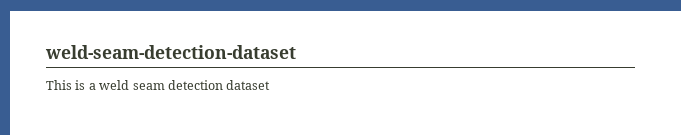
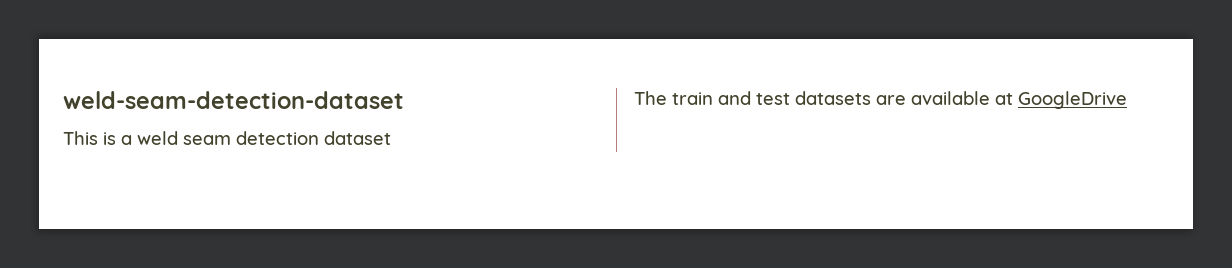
+ The train and test datasets are available at GoogleDrive

